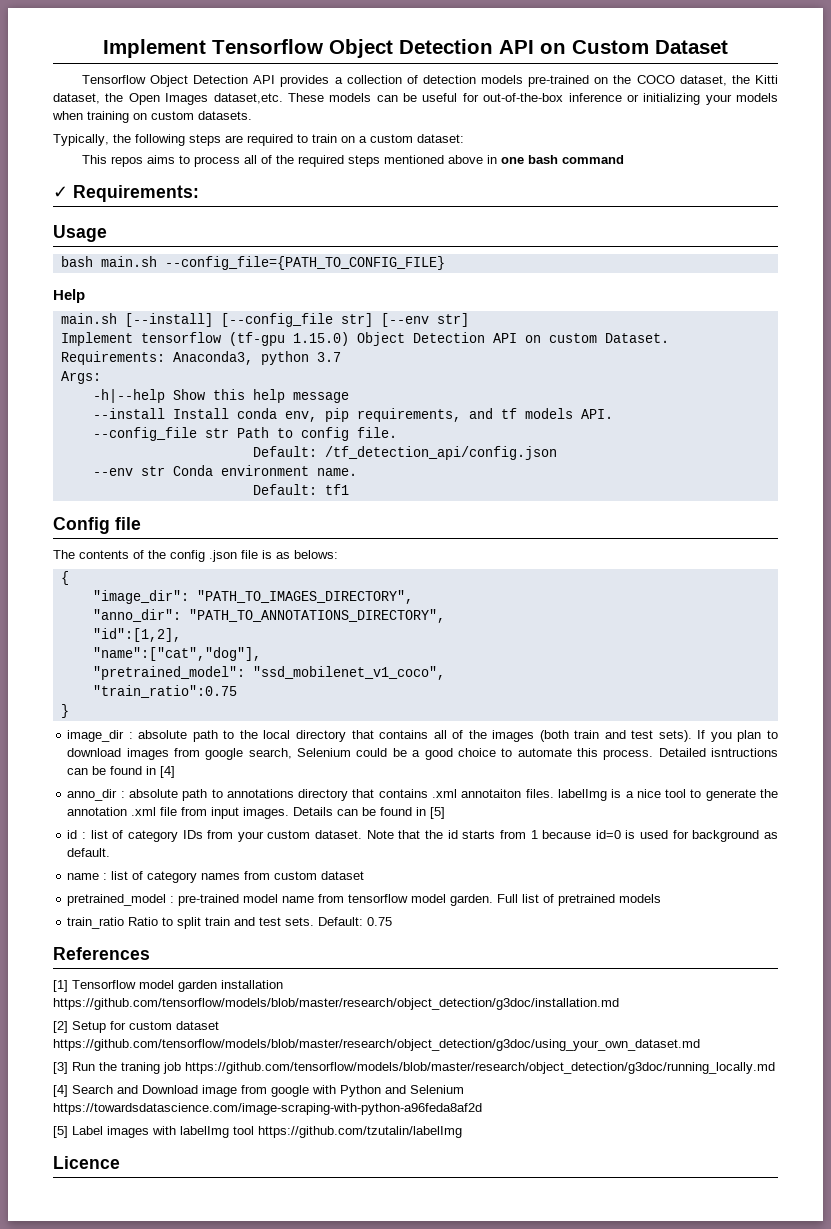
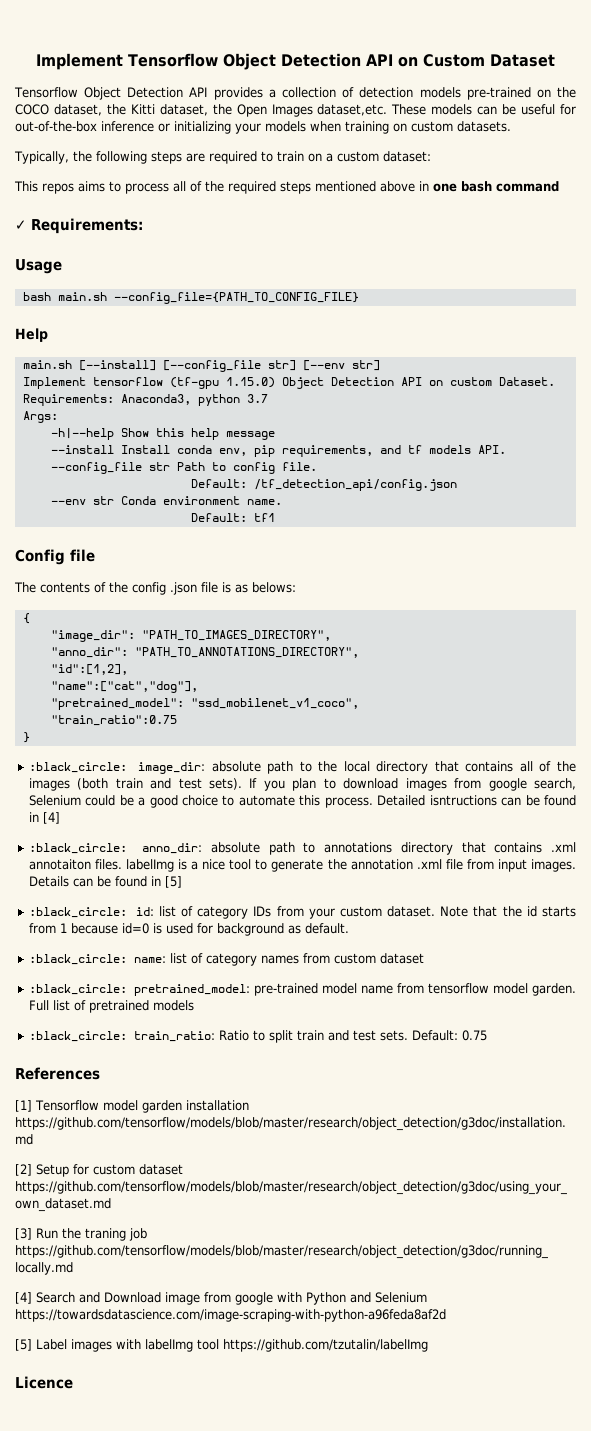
- image_dir : absolute path to the local directory that contains all of the images (both train and test sets).
+ :black_circle: image_dir: absolute path to the local directory that contains all of the images (both train and test sets).
- anno_dir : absolute path to annotations directory that contains .xml annotaiton files. labelImg is a nice tool to generate the annotation .xml file from input images.
+ :black_circle: anno_dir: absolute path to annotations directory that contains .xml annotaiton files. labelImg is a nice tool to generate the annotation .xml file from input images.
- id : list of category IDs from your custom dataset.
+ :black_circle: id: list of category IDs from your custom dataset.
- name : list of category names from custom dataset
+ :black_circle: name: list of category names from custom dataset
- pretrained_model : pre-trained model name from tensorflow model garden.
+ :black_circle: pretrained_model: pre-trained model name from tensorflow model garden.
- train_ratio Ratio to split train and test sets.
+ :black_circle: train_ratio: Ratio to split train and test sets.

